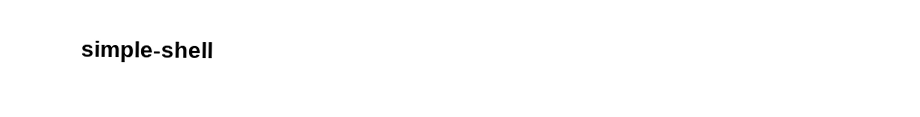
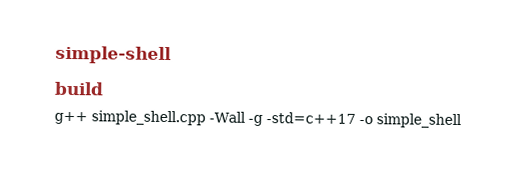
+ build
+ g++ simple_shell.cpp -Wall -g -std=c++17 -o simple_shell

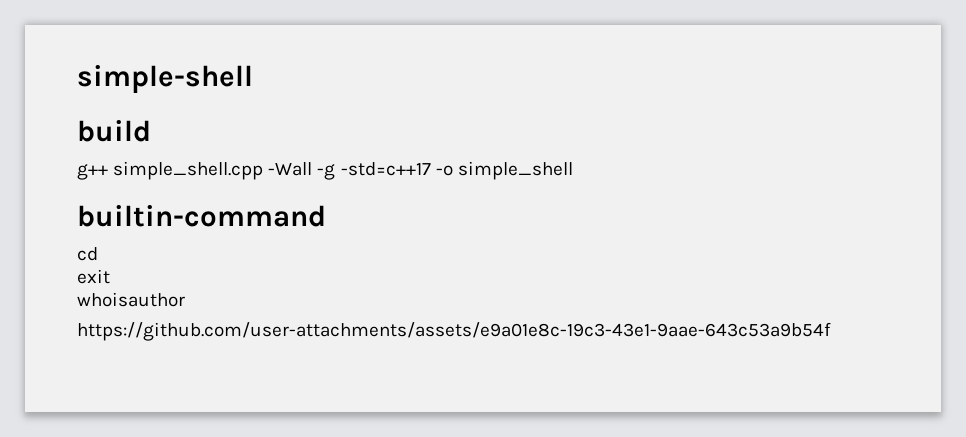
+ builtin-command
+ cd
+ exit
+ whoisauthor
+ https://github.com/user-attachments/assets/e9a01e8c-19c3-43e1-9aae-643c53a9b54f

